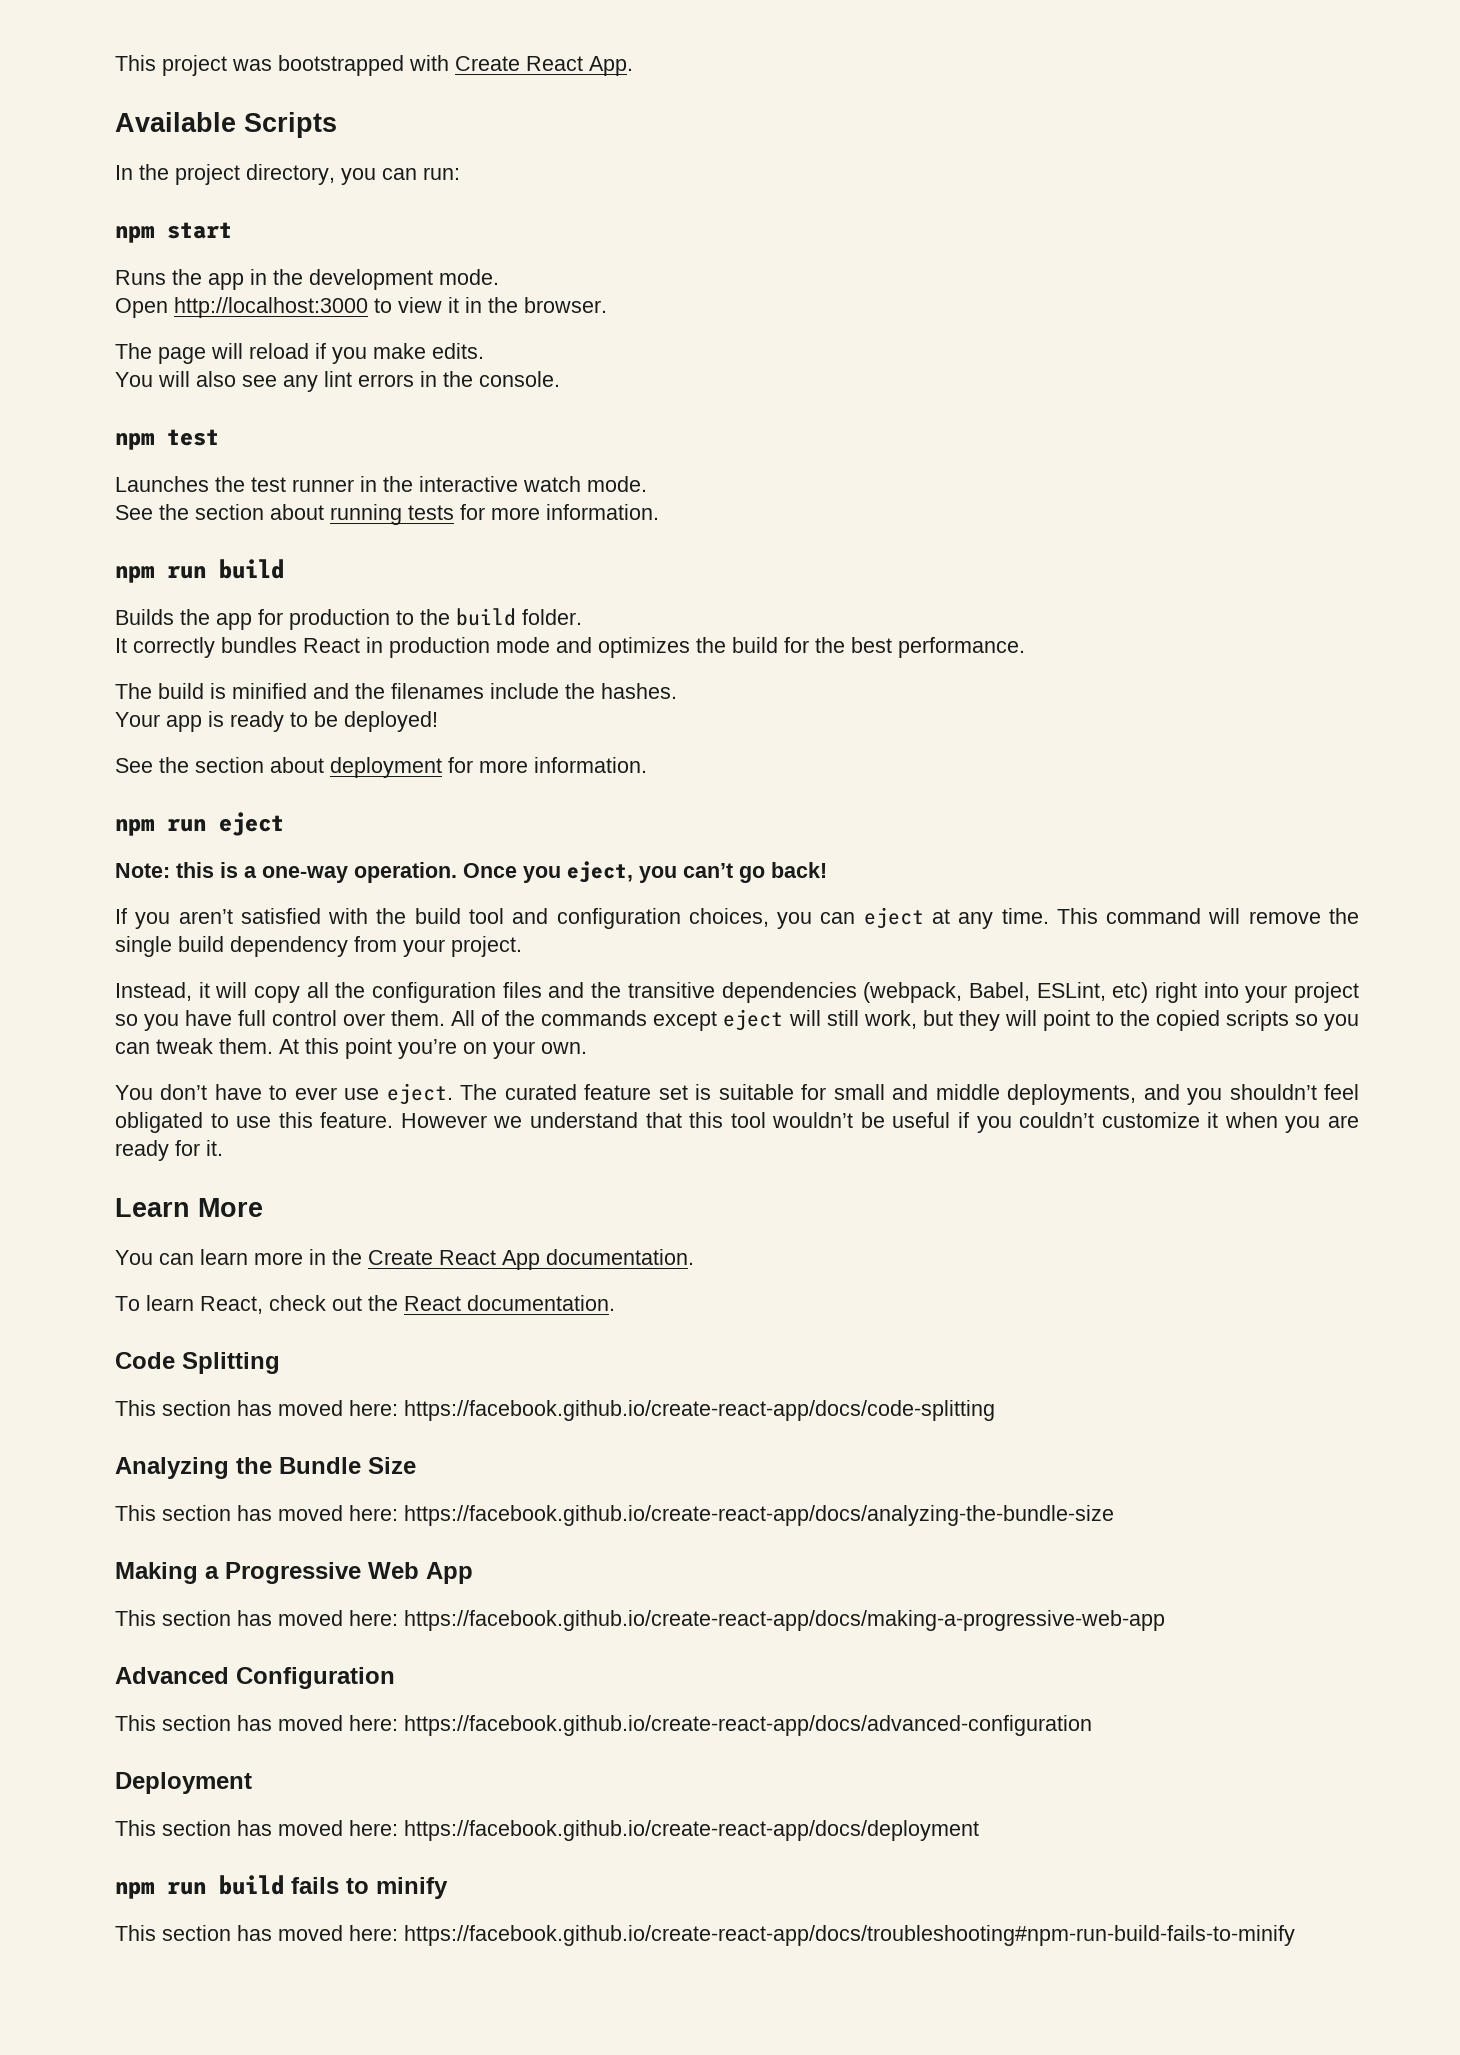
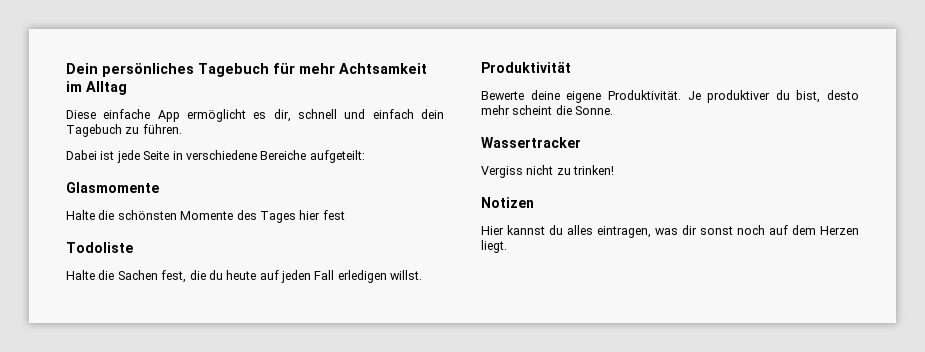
- This project was bootstrapped with Create React App.
- Available Scripts
- In the project directory, you can run:
- npm start
- Runs the app in the development mode.
- Open http://localhost:3000 to view it in the browser.
- The page will reload if you make edits.
- You will also see any lint errors in the console.
- npm test
- Launches the test runner in the interactive watch mode.
- See the section about running tests for more information.
- npm run build
- Builds the app for production to the build folder.
- It correctly bundles React in production mode and optimizes the build for the best performance.
- The build is minified and the filenames include the hashes.
- Your app is ready to be deployed!
- See the section about deployment for more information.
- npm run eject
- Note: this is a one-way operation. Once you eject, you can’t go back!
- If you aren’t satisfied with the build tool and configuration choices, you can eject at any time. This command will remove the single build dependency from your project.
- Instead, it will copy all the configuration files and the transitive dependencies (webpack, Babel, ESLint, etc) right into your project so you have full control over them. All of the commands except eject will still work, but they will point to the copied scripts so you can tweak them. At this point you’re on your own.
- You don’t have to ever use eject. The curated feature set is suitable for small and middle deployments, and you shouldn’t feel obligated to use this feature. However we understand that this tool wouldn’t be useful if you couldn’t customize it when you are ready for it.
- Learn More
- You can learn more in the Create React App documentation.
- To learn React, check out the React documentation.
- Code Splitting
- This section has moved here: https://facebook.github.io/create-react-app/docs/code-splitting
- Analyzing the Bundle Size
- This section has moved here: https://facebook.github.io/create-react-app/docs/analyzing-the-bundle-size
- Making a Progressive Web App
- This section has moved here: https://facebook.github.io/create-react-app/docs/making-a-progressive-web-app
- Advanced Configuration
- This section has moved here: https://facebook.github.io/create-react-app/docs/advanced-configuration
- Deployment
- This section has moved here: https://facebook.github.io/create-react-app/docs/deployment
- npm run build fails to minify
- This section has moved here: https://facebook.github.io/create-react-app/docs/troubleshooting#npm-run-build-fails-to-minify
+ Dein persönliches Tagebuch für mehr Achtsamkeit im Alltag
+ Diese einfache App ermöglicht es dir, schnell und einfach dein Tagebuch zu führen.
+ Dabei ist jede Seite in verschiedene Bereiche aufgeteilt:
+ Glasmomente
+ Halte die schönsten Momente des Tages hier fest
+ Todoliste
+ Halte die Sachen fest, die du heute auf jeden Fall erledigen willst.
+ Produktivität
+ Bewerte deine eigene Produktivität. Je produktiver du bist, desto mehr scheint die Sonne.
+ Wassertracker
+ Vergiss nicht zu trinken!
+ Notizen
+ Hier kannst du alles eintragen, was dir sonst noch auf dem Herzen liegt.

